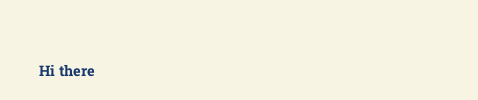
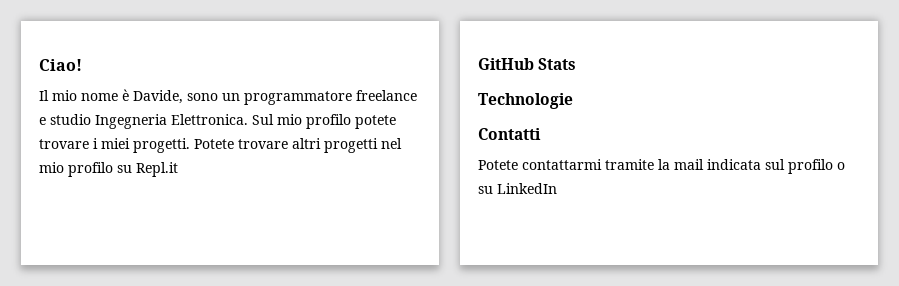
- Hi there
+ Ciao!
+ Il mio nome è Davide, sono un programmatore freelance e studio Ingegneria Elettronica. Sul mio profilo potete trovare i miei progetti. Potete trovare altri progetti nel mio profilo su Repl.it
+ GitHub Stats
+ Technologie
+ Contatti
+ Potete contattarmi tramite la mail indicata sul profilo o su LinkedIn

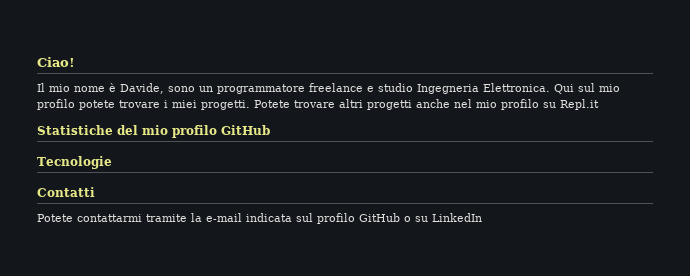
- Sul mio profilo potete trovare i miei progetti.
+ Qui sul mio profilo potete trovare i miei progetti.
- Potete trovare altri progetti nel mio profilo su Repl.it
+ Potete trovare altri progetti anche nel mio profilo su Repl.it
- GitHub Stats
- Technologie
+ Statistiche del mio profilo GitHub
+ Tecnologie
- Potete contattarmi tramite la mail indicata sul profilo o su LinkedIn
+ Potete contattarmi tramite la e-mail indicata sul profilo GitHub o su LinkedIn

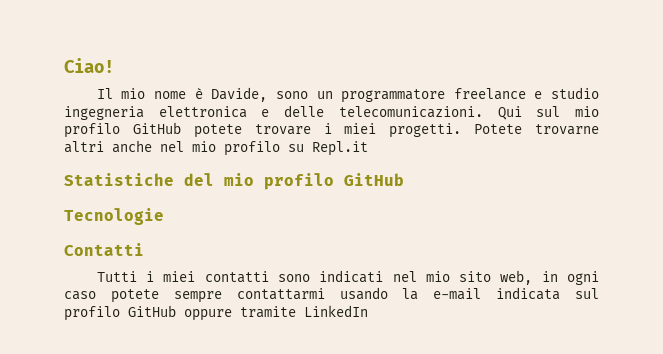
- Il mio nome è Davide, sono un programmatore freelance e studio Ingegneria Elettronica.
+ Il mio nome è Davide, sono un programmatore freelance e studio ingegneria elettronica e delle telecomunicazioni.
- Qui sul mio profilo potete trovare i miei progetti.
+ Qui sul mio profilo GitHub potete trovare i miei progetti.
- Potete trovare altri progetti anche nel mio profilo su Repl.it
+ Potete trovarne altri anche nel mio profilo su Repl.it
- Potete contattarmi tramite la e-mail indicata sul profilo GitHub o su LinkedIn
+ Tutti i miei contatti sono indicati nel mio sito web, in ogni caso potete sempre contattarmi usando la e-mail indicata sul profilo GitHub oppure tramite LinkedIn

